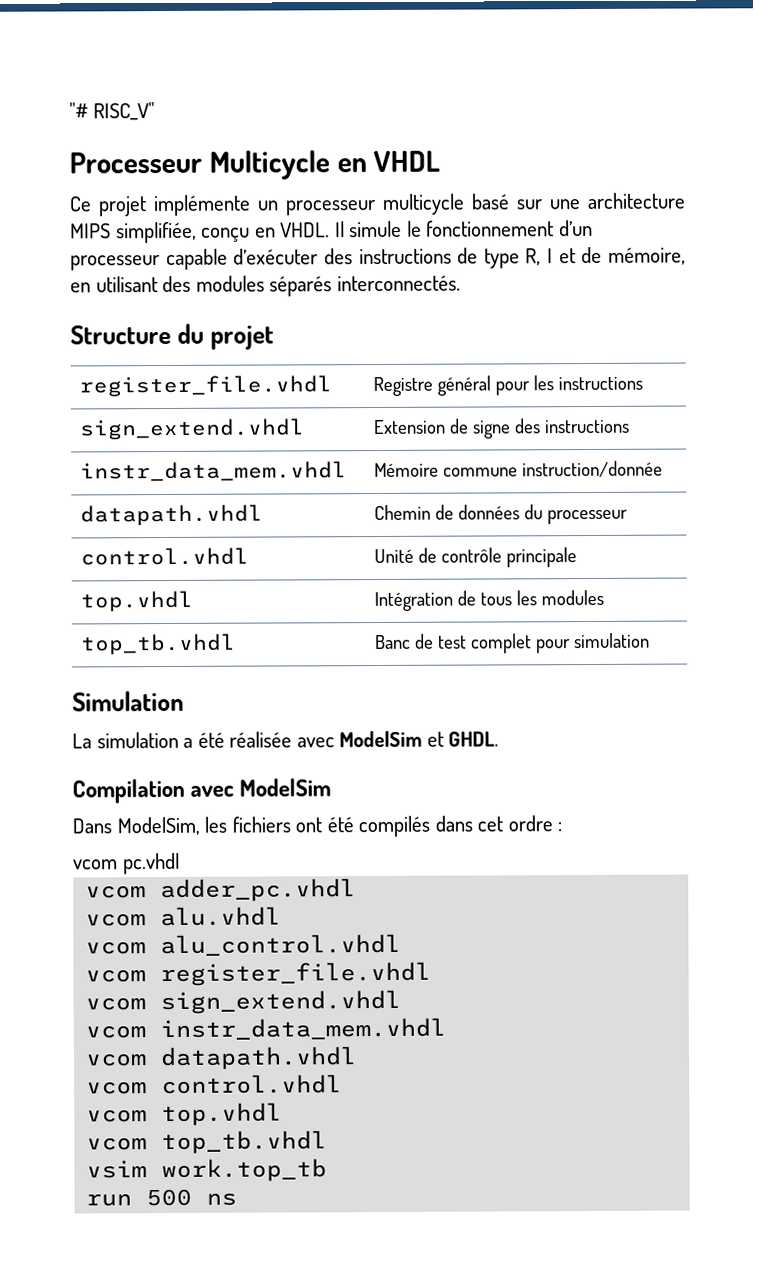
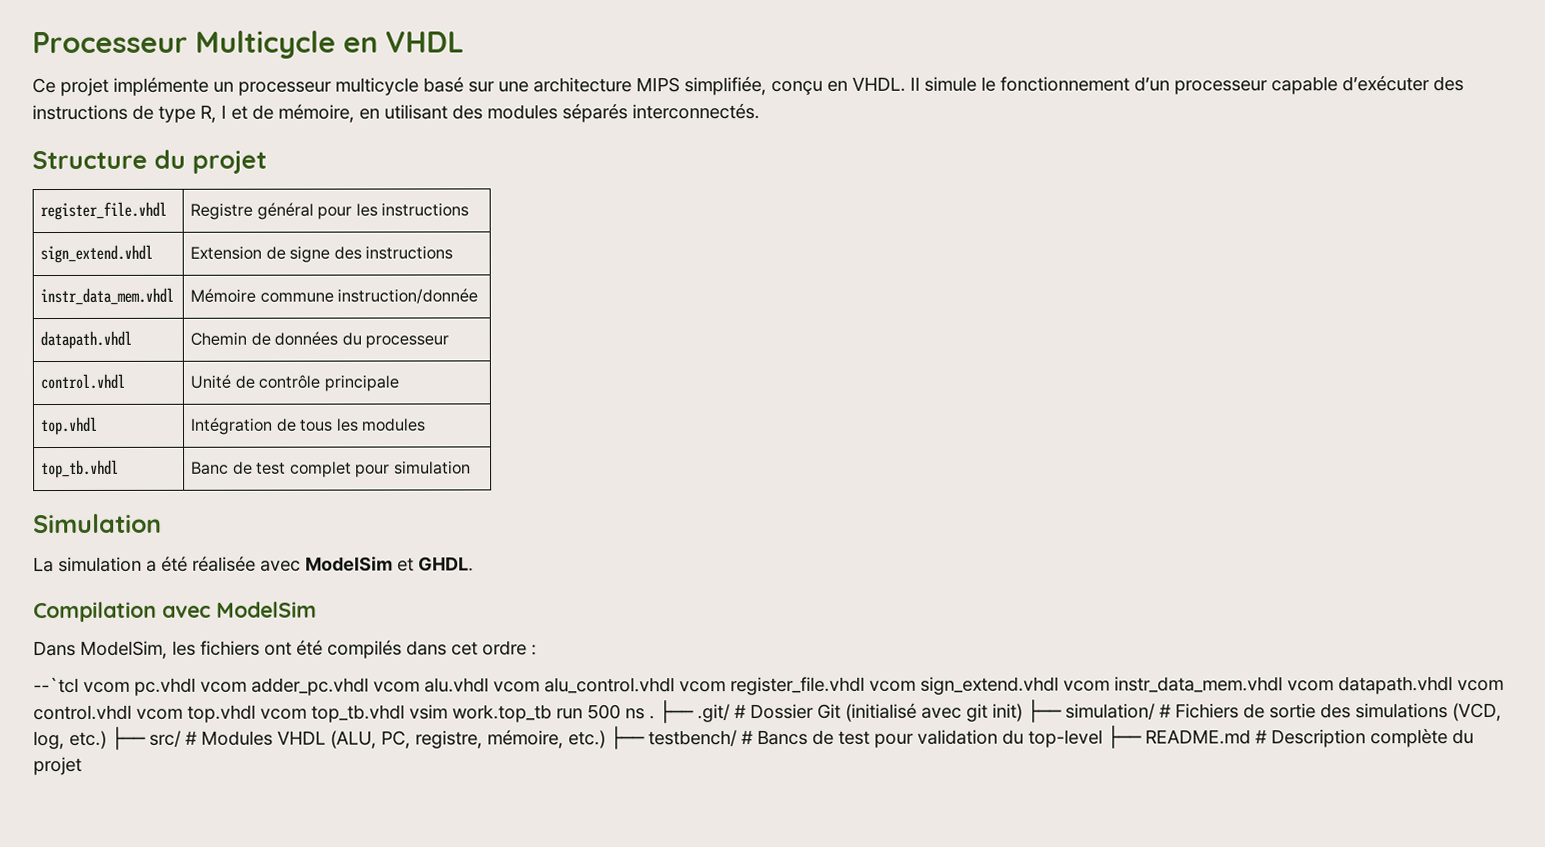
- "# RISC_V"
- vcom pc.vhdl
- vcom adder_pc.vhdl
- vcom alu.vhdl
- vcom alu_control.vhdl
- vcom register_file.vhdl
- vcom sign_extend.vhdl
- vcom instr_data_mem.vhdl
- vcom datapath.vhdl
- vcom control.vhdl
- vcom top.vhdl
- vcom top_tb.vhdl
- vsim work.top_tb
- run 500 ns
+ --`tcl vcom pc.vhdl vcom adder_pc.vhdl vcom alu.vhdl vcom alu_control.vhdl vcom register_file.vhdl vcom sign_extend.vhdl vcom instr_data_mem.vhdl vcom datapath.vhdl vcom control.vhdl vcom top.vhdl vcom top_tb.vhdl vsim work.top_tb run 500 ns . ├── .git/ # Dossier Git (initialisé avec git init) ├── simulation/ # Fichiers de sortie des simulations (VCD, log, etc.) ├── src/ # Modules VHDL (ALU, PC, registre, mémoire, etc.) ├── testbench/ # Bancs de test pour validation du top-level ├── README.md # Description complète du projet

